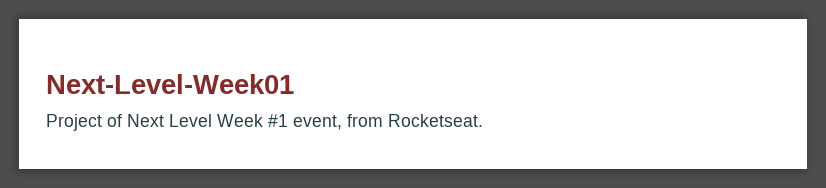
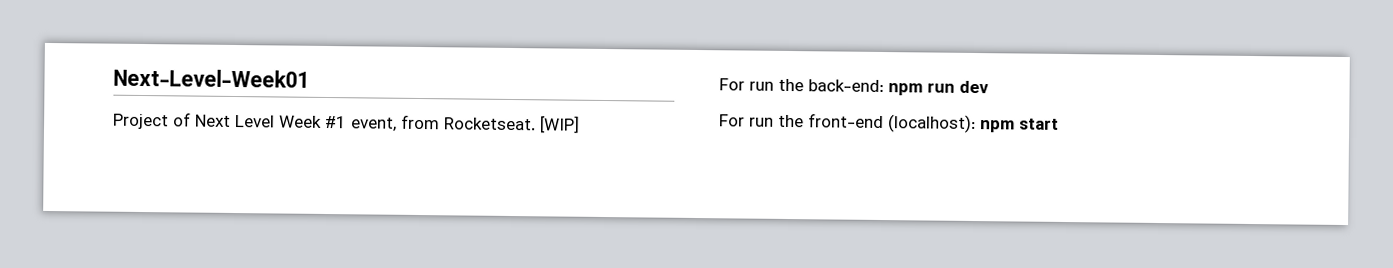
+ [WIP]
+ For run the back-end: npm run dev
+ For run the front-end (localhost): npm start

